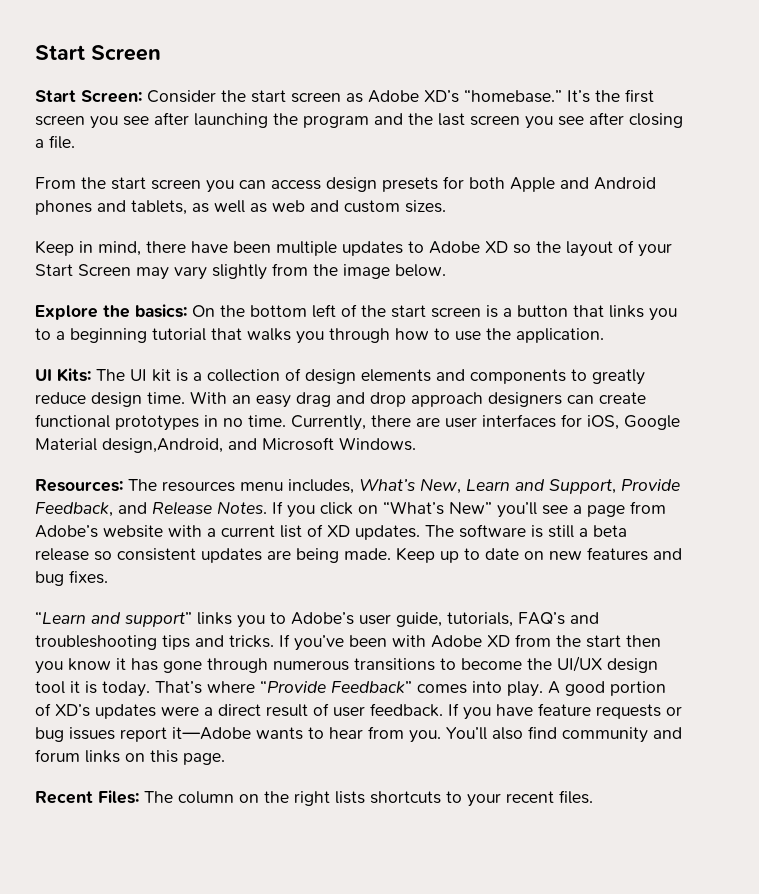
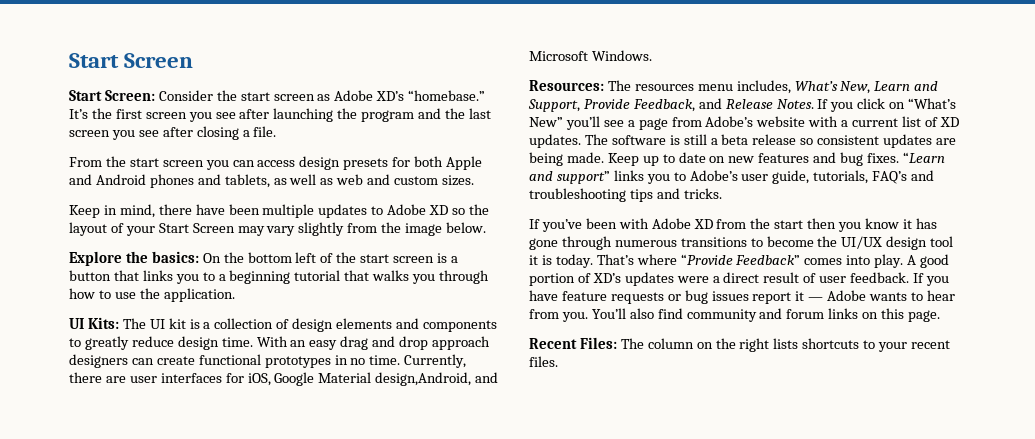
- Keep up to date on new features and bug fixes.
- “Learn and support” links you to Adobe’s user guide, tutorials, FAQ’s and troubleshooting tips and tricks. If you’ve been with Adobe XD from the start then you know it has gone through numerous transitions to become the UI/UX design tool it is today.
+ Keep up to date on new features and bug fixes. “Learn and support” links you to Adobe’s user guide, tutorials, FAQ’s and troubleshooting tips and tricks.
+ If you’ve been with Adobe XD from the start then you know it has gone through numerous transitions to become the UI/UX design tool it is today.
- If you have feature requests or bug issues report it—Adobe wants to hear from you.
+ If you have feature requests or bug issues report it — Adobe wants to hear from you.

